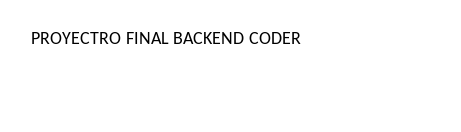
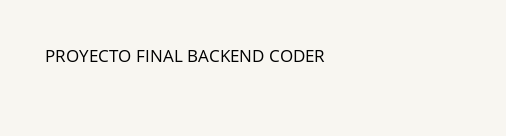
- PROYECTRO FINAL BACKEND CODER
+ PROYECTO FINAL BACKEND CODER

